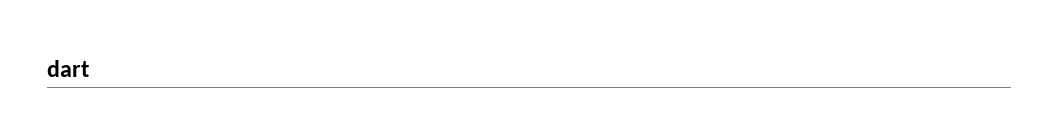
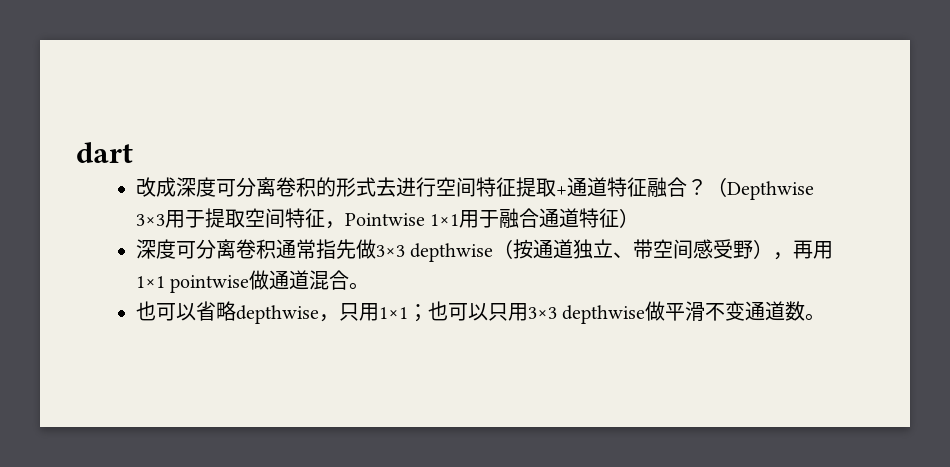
+ 改成深度可分离卷积的形式去进行空间特征提取+通道特征融合？（Depthwise 3×3用于提取空间特征，Pointwise 1×1用于融合通道特征）
+ 深度可分离卷积通常指先做3×3 depthwise（按通道独立、带空间感受野），再用1×1 pointwise做通道混合。
+ 也可以省略depthwise，只用1×1；也可以只用3×3 depthwise做平滑不变通道数。

